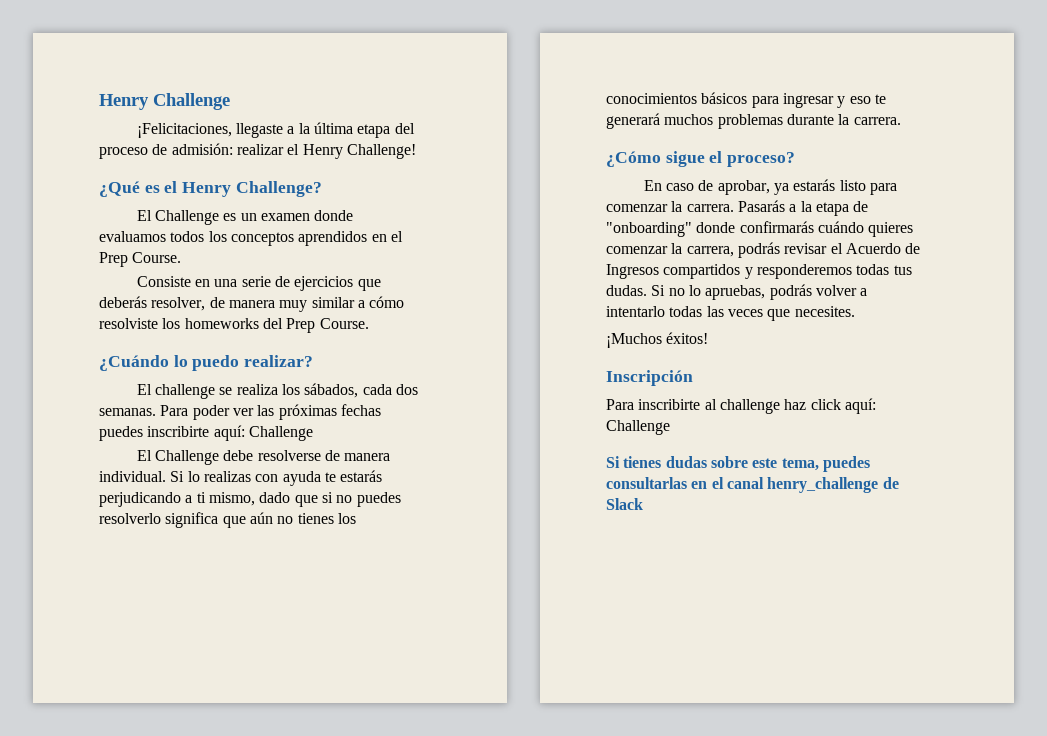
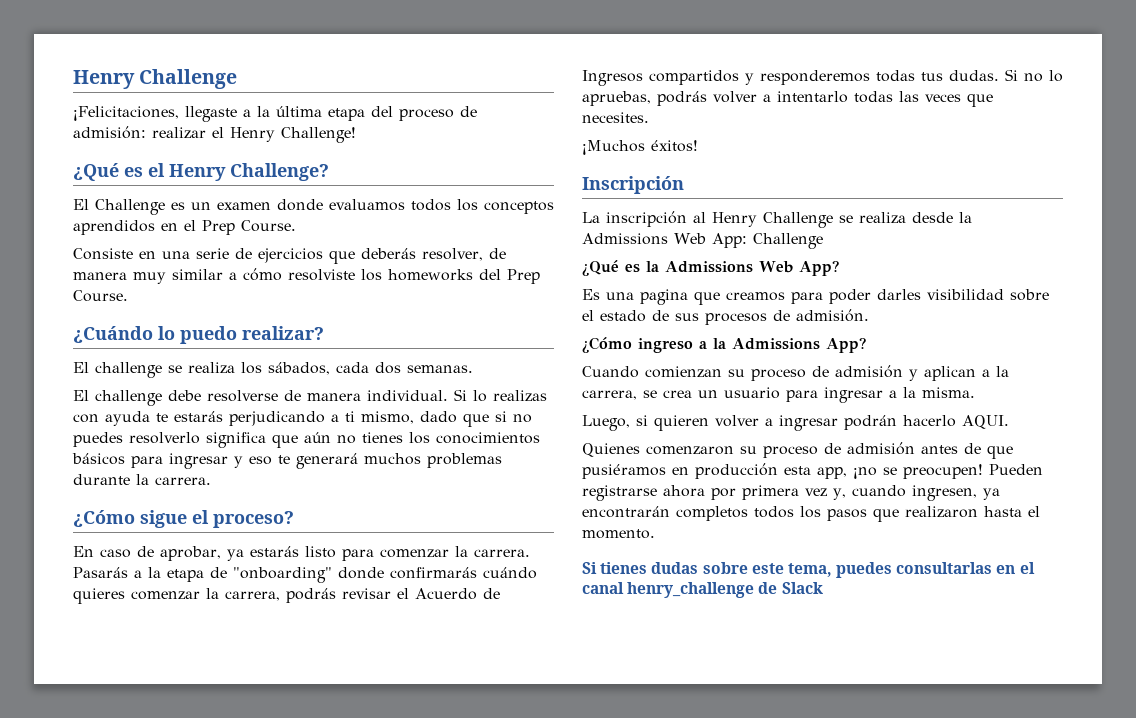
- El challenge se realiza los sábados, cada dos semanas. Para poder ver las próximas fechas puedes inscribirte aquí: Challenge
- El Challenge debe resolverse de manera individual.
+ El challenge se realiza los sábados, cada dos semanas.
+ El challenge debe resolverse de manera individual.
- Para inscribirte al challenge haz click aquí: Challenge
+ La inscripción al Henry Challenge se realiza desde la Admissions Web App: Challenge
+ ¿Qué es la Admissions Web App?
+ Es una pagina que creamos para poder darles visibilidad sobre el estado de sus procesos de admisión.
+ ¿Cómo ingreso a la Admissions App?
+ Cuando comienzan su proceso de admisión y aplican a la carrera, se crea un usuario para ingresar a la misma.
+ Luego, si quieren volver a ingresar podrán hacerlo AQUI.
+ Quienes comenzaron su proceso de admisión antes de que pusiéramos en producción esta app, ¡no se preocupen! Pueden registrarse ahora por primera vez y, cuando ingresen, ya encontrarán completos todos los pasos que realizaron hasta el momento.

